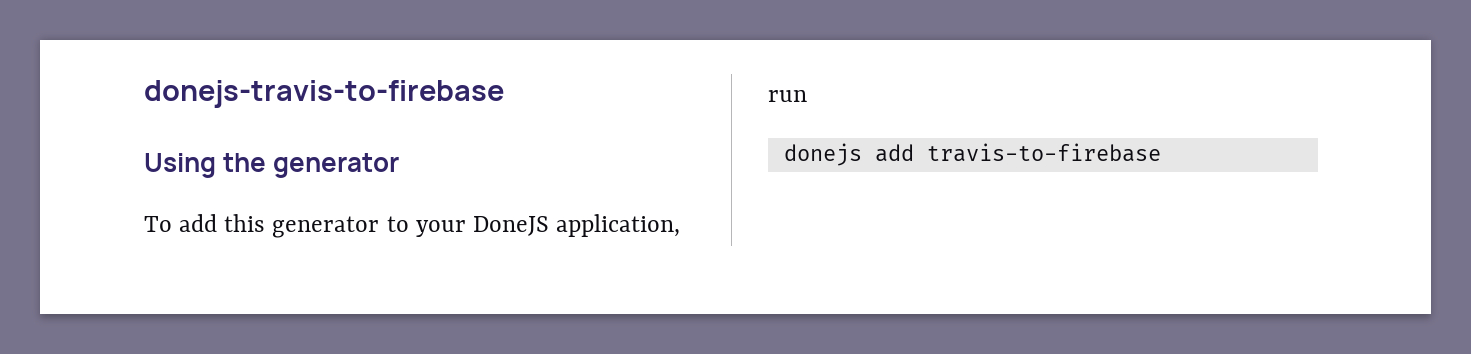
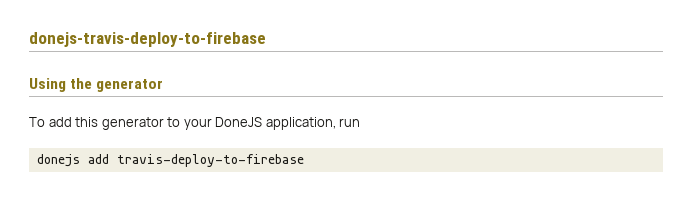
- donejs-travis-to-firebase
+ donejs-travis-deploy-to-firebase
- donejs add travis-to-firebase
+ donejs add travis-deploy-to-firebase

